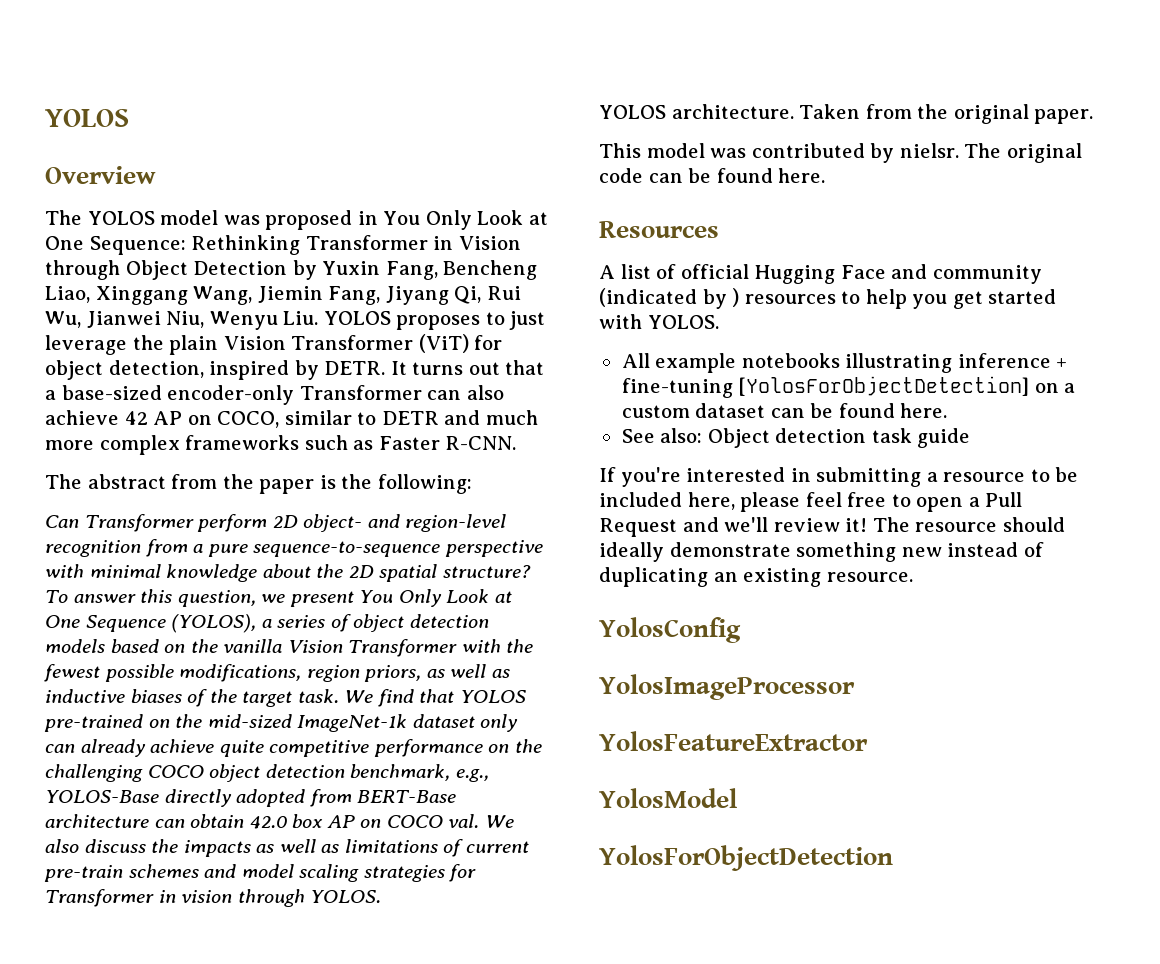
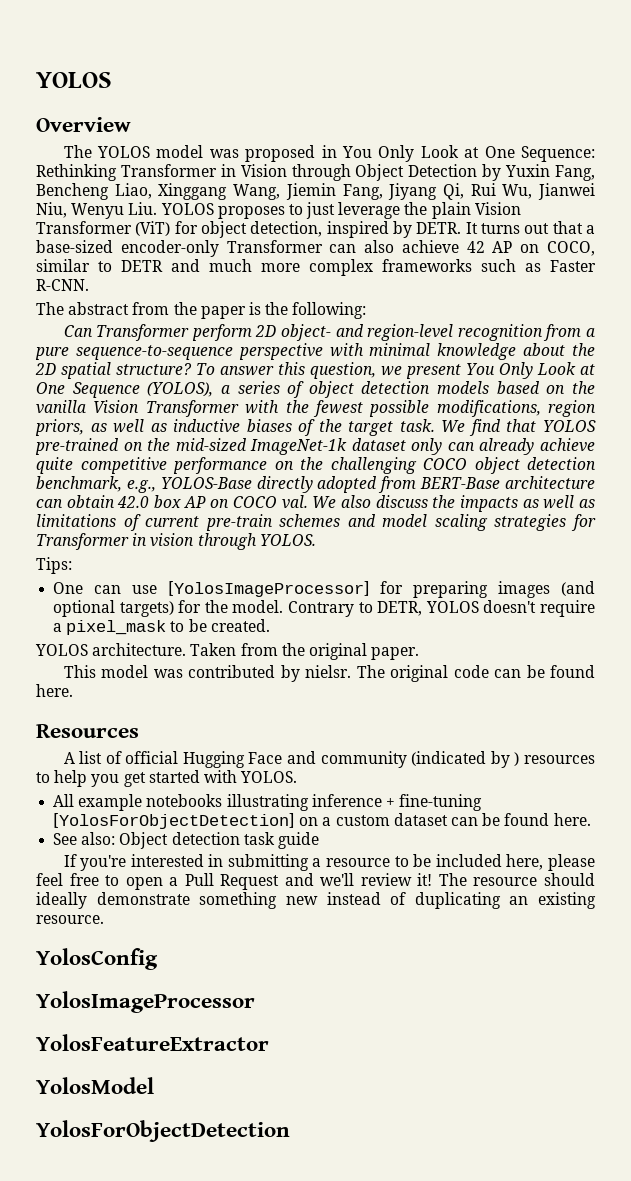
+ Tips:
+ One can use [YolosImageProcessor] for preparing images (and optional targets) for the model. Contrary to DETR, YOLOS doesn't require a pixel_mask to be created.

